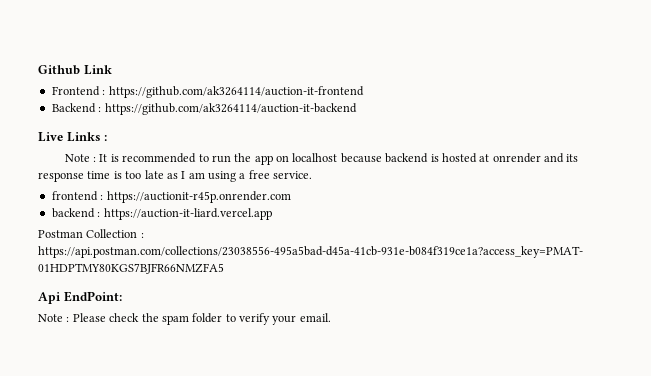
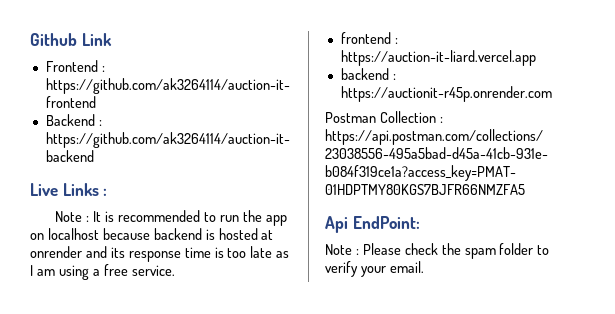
- frontend : https://auctionit-r45p.onrender.com
+ frontend : https://auction-it-liard.vercel.app
- backend : https://auction-it-liard.vercel.app
+ backend : https://auctionit-r45p.onrender.com

